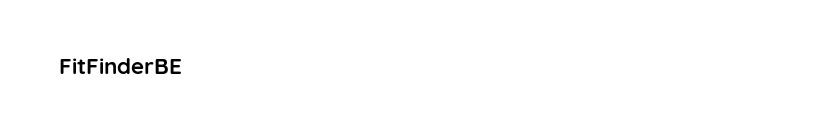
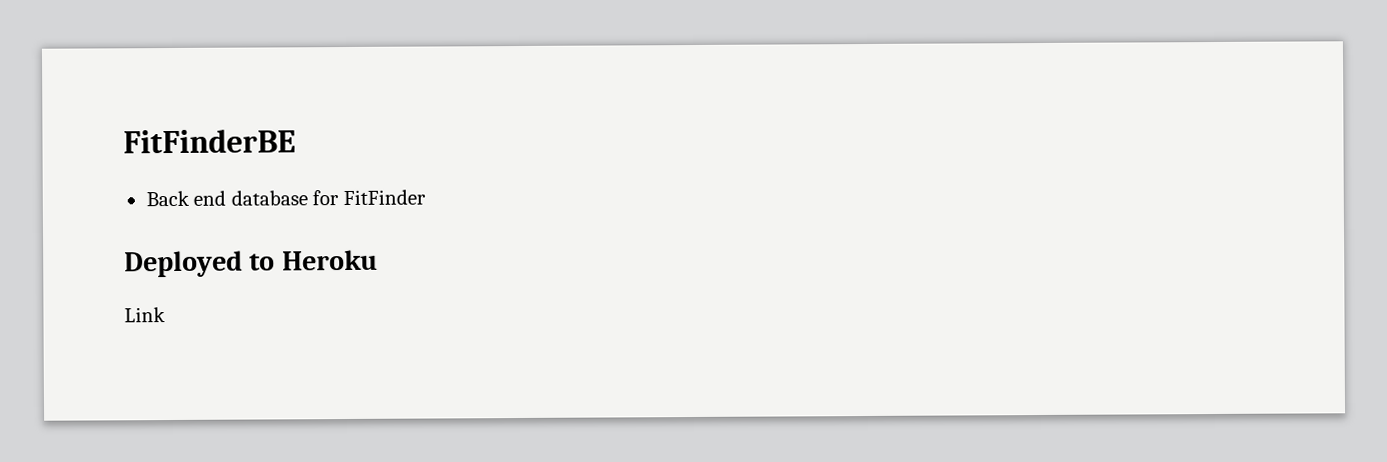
+ Back end database for FitFinder
+ Deployed to Heroku
+ Link

